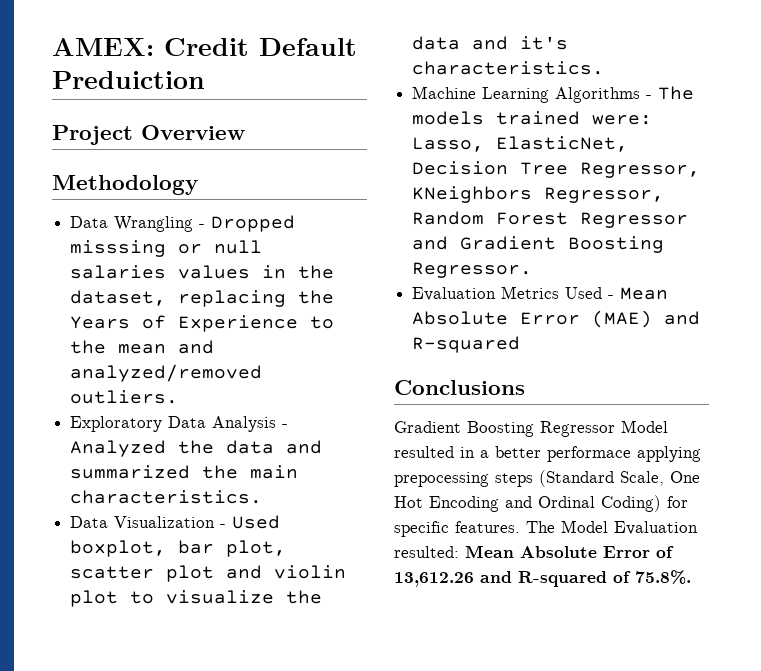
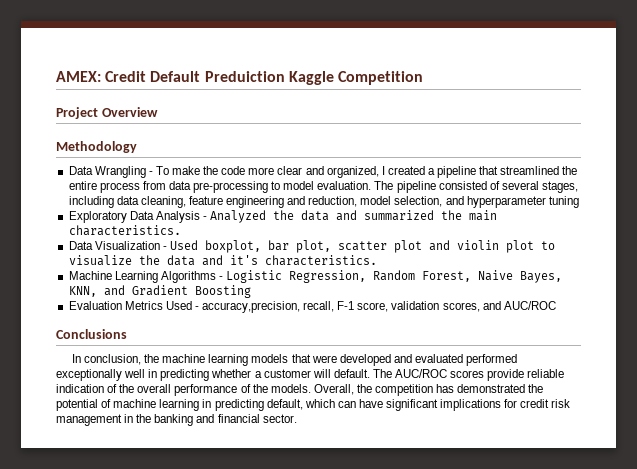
- AMEX: Credit Default Preduiction
+ AMEX: Credit Default Preduiction Kaggle Competition
- Data Wrangling - Dropped misssing or null salaries values in the dataset, replacing the Years of Experience to the mean and analyzed/removed outliers.
+ Data Wrangling - To make the code more clear and organized, I created a pipeline that streamlined the entire process from data pre-processing to model evaluation. The pipeline consisted of several stages, including data cleaning, feature engineering and reduction, model selection, and hyperparameter tuning
- Machine Learning Algorithms - The models trained were: Lasso, ElasticNet, Decision Tree Regressor, KNeighbors Regressor, Random Forest Regressor and Gradient Boosting Regressor.
+ Machine Learning Algorithms - Logistic Regression, Random Forest, Naive Bayes, KNN, and Gradient Boosting
- Evaluation Metrics Used - Mean Absolute Error (MAE) and R-squared
+ Evaluation Metrics Used - accuracy,precision, recall, F-1 score, validation scores, and AUC/ROC
  Conclusions
- Gradient Boosting Regressor Model resulted in a better performace applying prepocessing steps (Standard Scale, One Hot Encoding and Ordinal Coding) for specific features. The Model Evaluation resulted: Mean Absolute Error of 13,612.26 and R-squared of 75.8%.
+ In conclusion, the machine learning models that were developed and evaluated performed exceptionally well in predicting whether a customer will default. The AUC/ROC scores provide reliable indication of the overall performance of the models. Overall, the competition has demonstrated the potential of machine learning in predicting default, which can have significant implications for credit risk management in the banking and financial sector.

